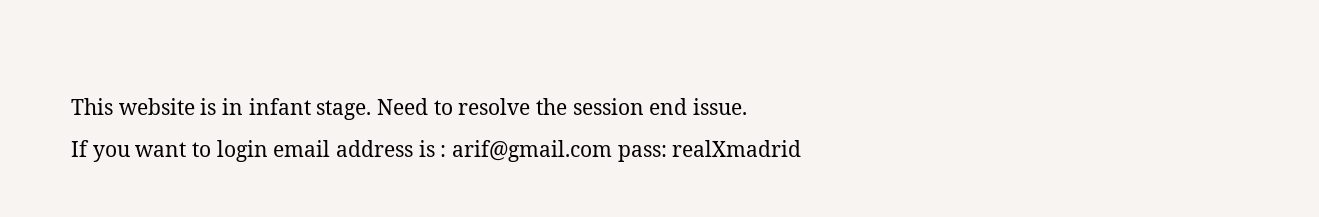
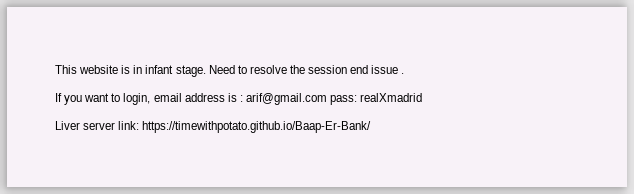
- Need to resolve the session end issue.
+ Need to resolve the session end issue .
- If you want to login email address is : arif@gmail.com pass: realXmadrid
+ If you want to login, email address is : arif@gmail.com pass: realXmadrid
+ Liver server link: https://timewithpotato.github.io/Baap-Er-Bank/

